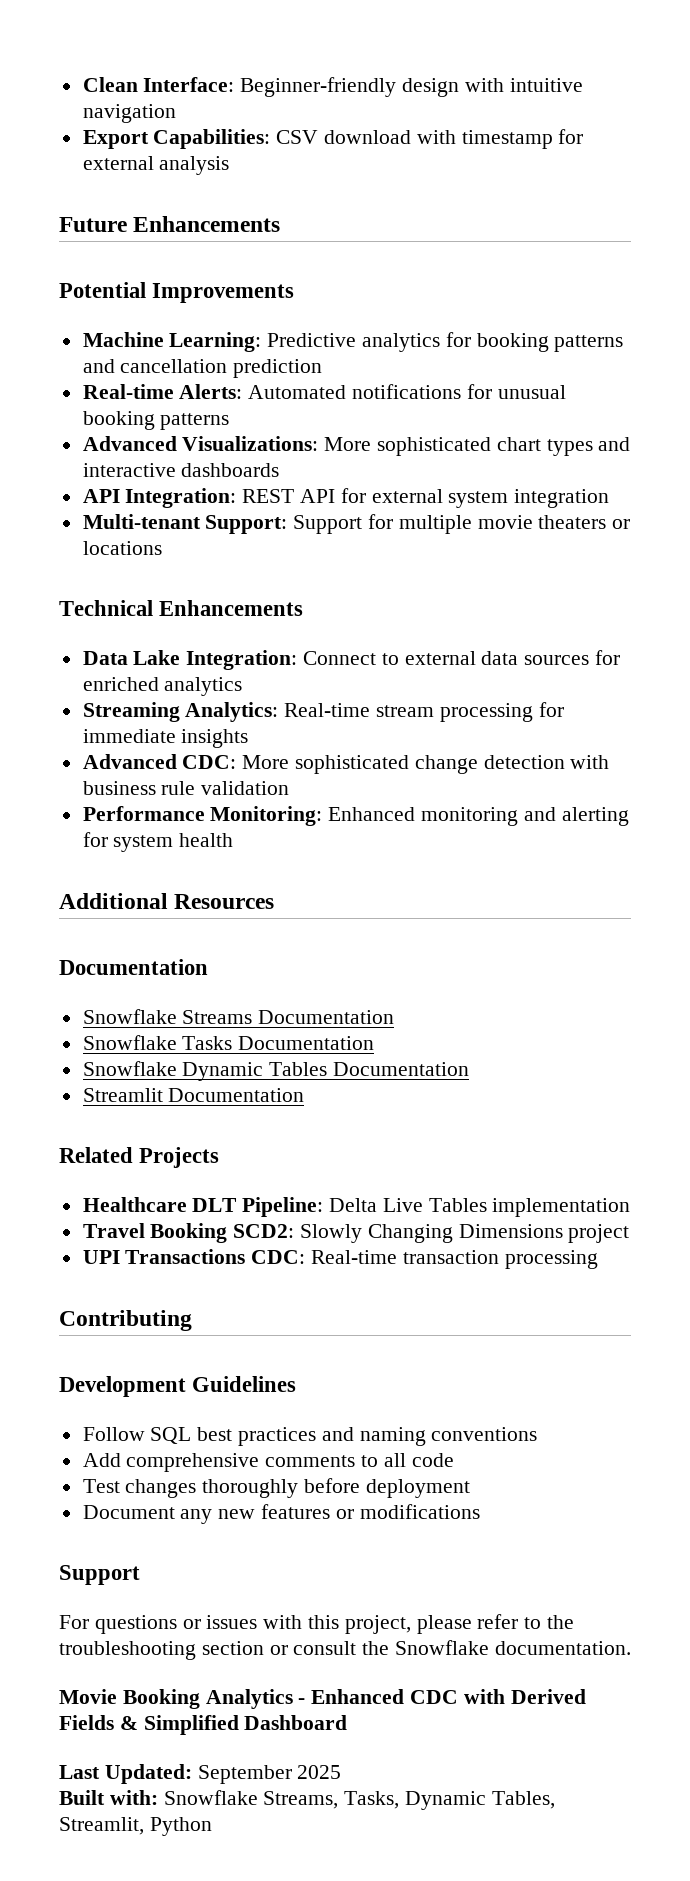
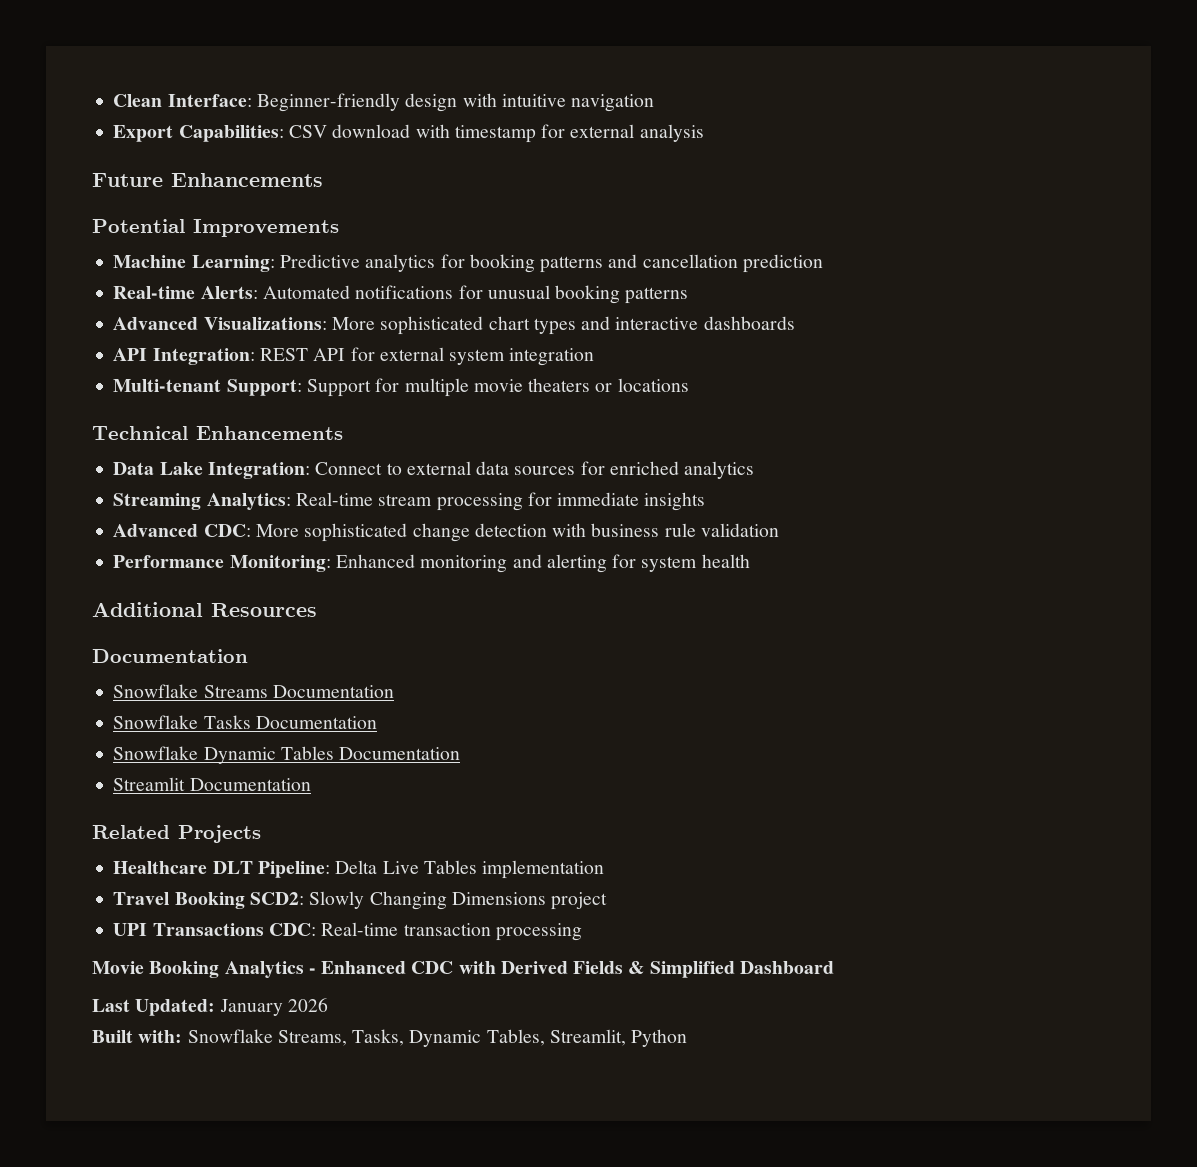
- Contributing
- Development Guidelines
- Follow SQL best practices and naming conventions
- Add comprehensive comments to all code
- Test changes thoroughly before deployment
- Document any new features or modifications
- Support
- For questions or issues with this project, please refer to the troubleshooting section or consult the Snowflake documentation.
- Last Updated: September 2025
+ Last Updated: January 2026

